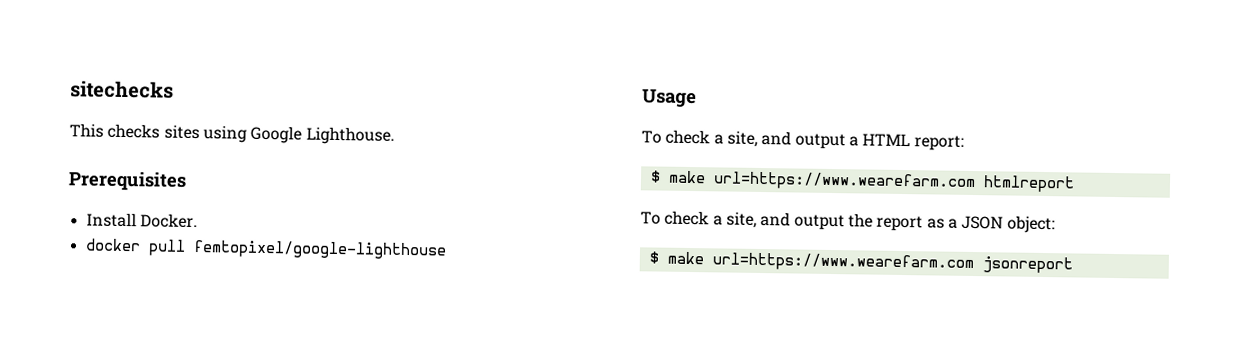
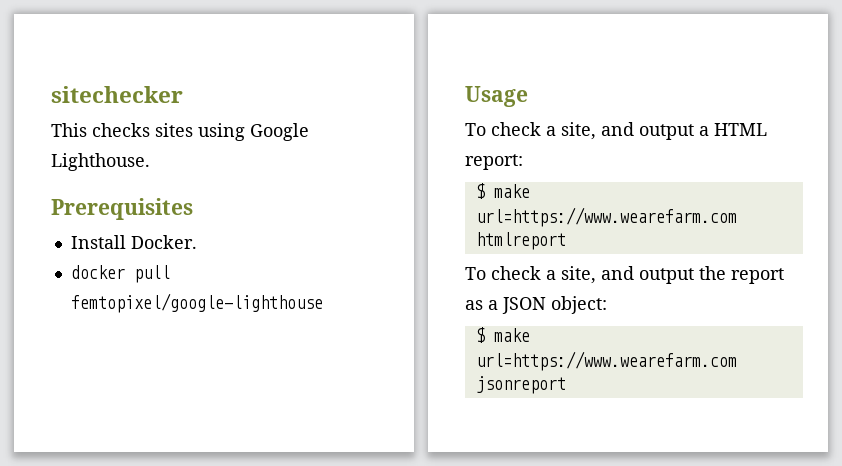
- sitechecks
+ sitechecker

